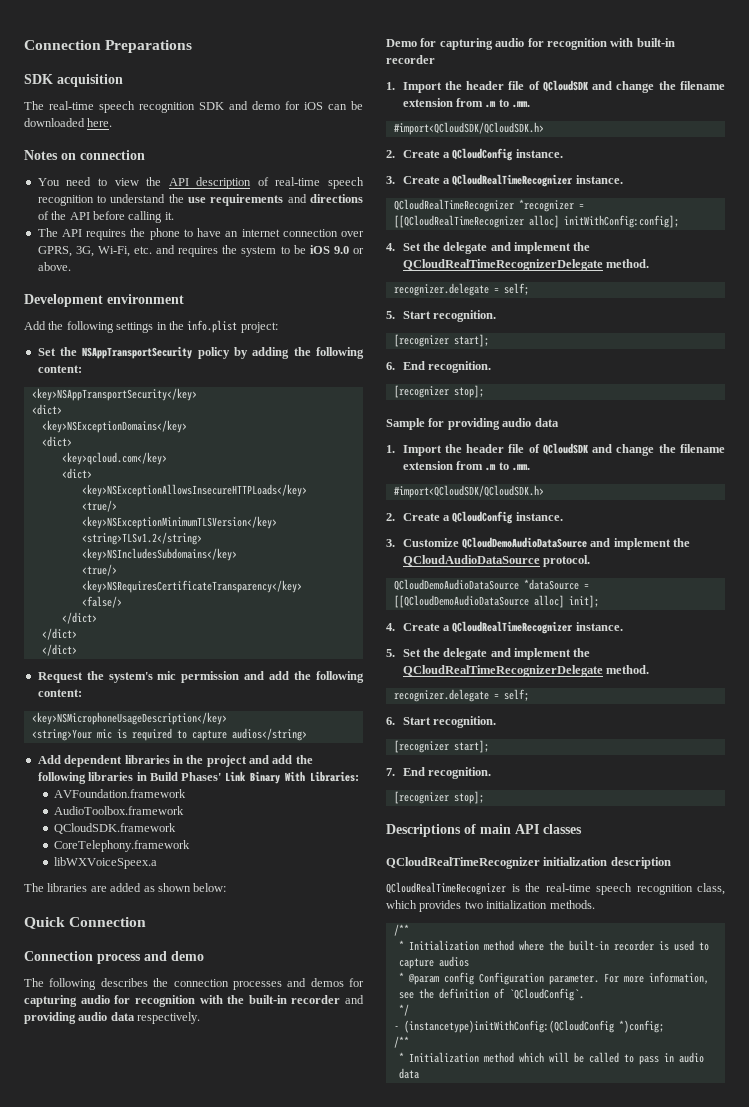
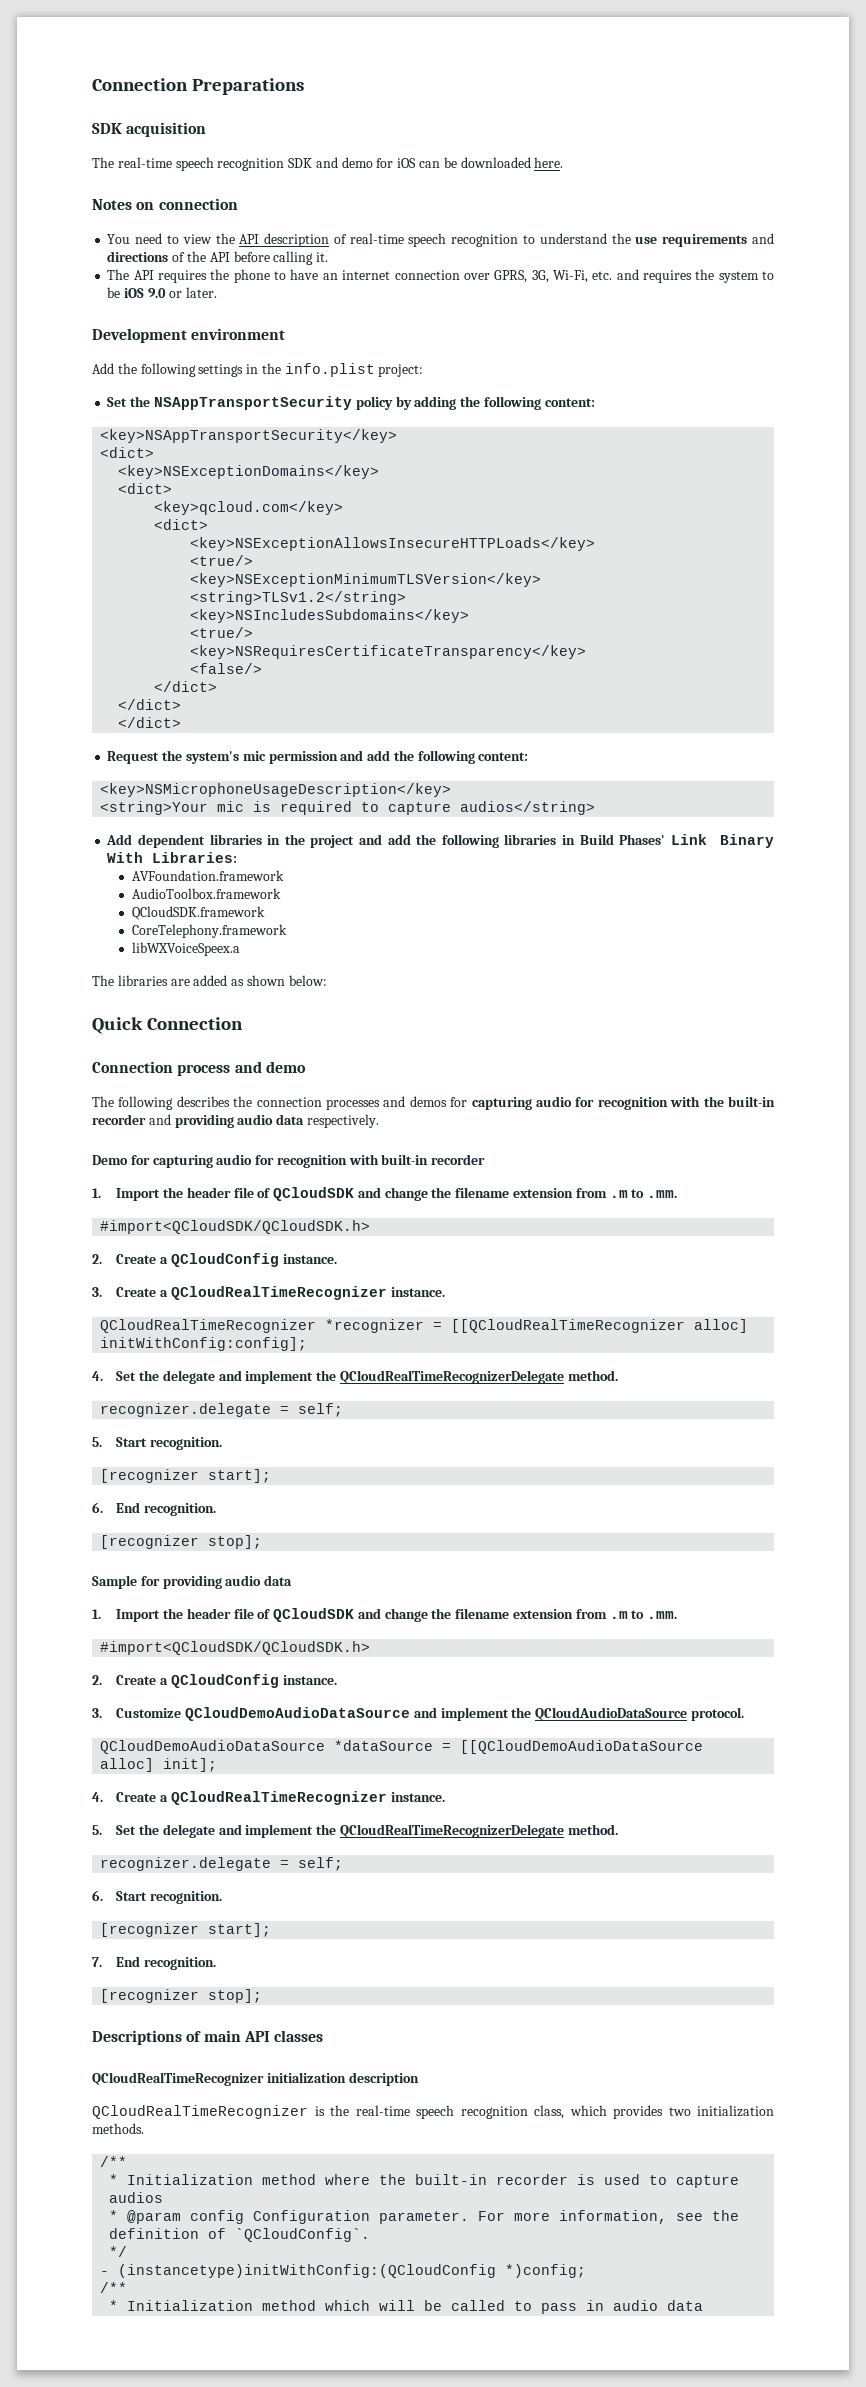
- The API requires the phone to have an internet connection over GPRS, 3G, Wi-Fi, etc. and requires the system to be iOS 9.0 or above.
+ The API requires the phone to have an internet connection over GPRS, 3G, Wi-Fi, etc. and requires the system to be iOS 9.0 or later.

